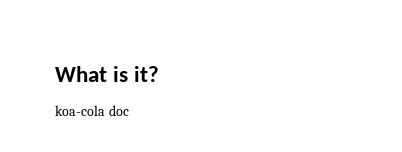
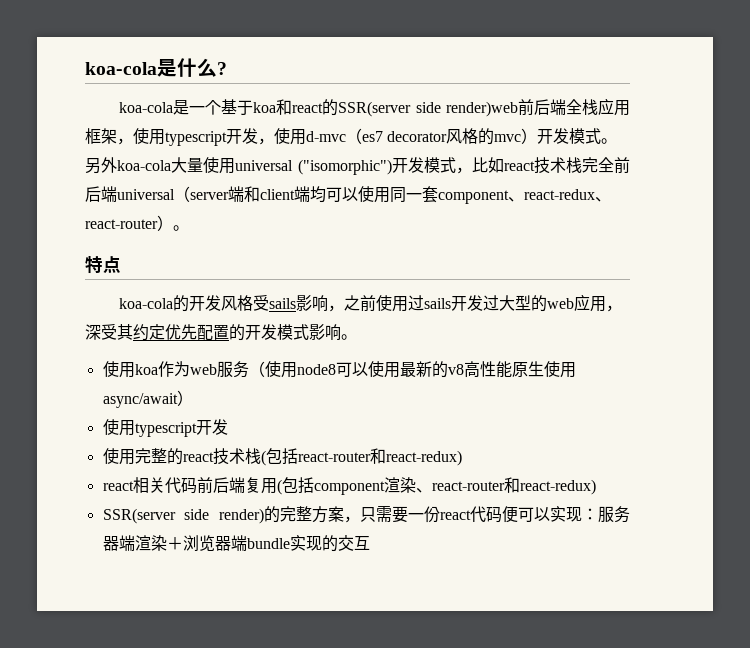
- What is it?
- koa-cola doc
+ koa-cola是什么?
+ koa-cola是一个基于koa和react的SSR(server side render)web前后端全栈应用框架，使用typescript开发，使用d-mvc（es7 decorator风格的mvc）开发模式。另外koa-cola大量使用universal ("isomorphic")开发模式，比如react技术栈完全前后端universal（server端和client端均可以使用同一套component、react-redux、react-router）。
+ 特点
+ koa-cola的开发风格受sails影响，之前使用过sails开发过大型的web应用，深受其约定优先配置的开发模式影响。
+ 使用koa作为web服务（使用node8可以使用最新的v8高性能原生使用async/await）
+ 使用typescript开发
+ 使用完整的react技术栈(包括react-router和react-redux)
+ react相关代码前后端复用(包括component渲染、react-router和react-redux)
+ SSR(server side render)的完整方案，只需要一份react代码便可以实现：服务器端渲染＋浏览器端bundle实现的交互

